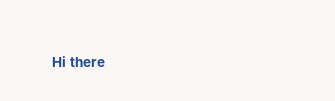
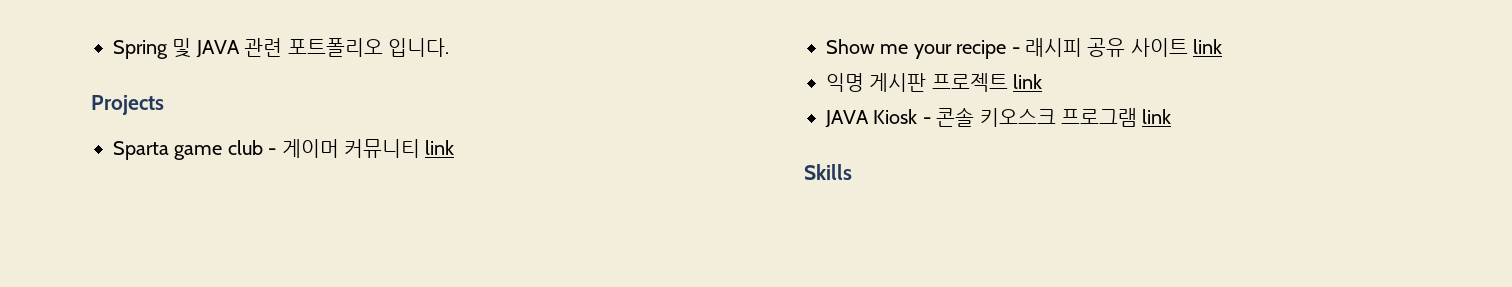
- Hi there
+ Spring 및 JAVA 관련 포트폴리오 입니다.
+ Projects
+ Sparta game club - 게이머 커뮤니티 link
+ Show me your recipe - 래시피 공유 사이트 link
+ 익명 게시판 프로젝트 link
+ JAVA Kiosk - 콘솔 키오스크 프로그램 link
+ Skills

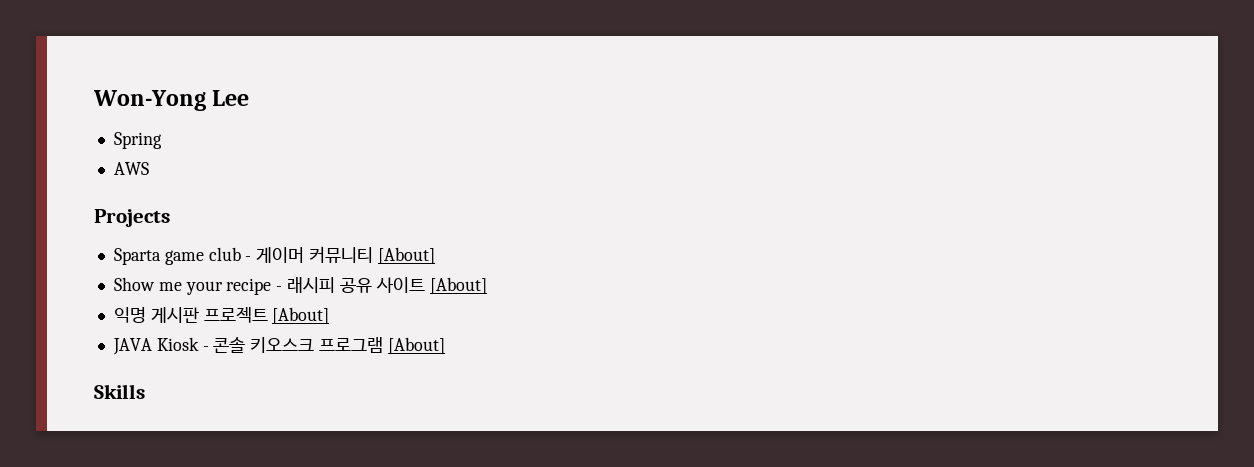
+ Won-Yong Lee
- Spring 및 JAVA 관련 포트폴리오 입니다.
+ Spring
+ AWS
- Sparta game club - 게이머 커뮤니티 link
+ Sparta game club - 게이머 커뮤니티 [About]
- Show me your recipe - 래시피 공유 사이트 link
+ Show me your recipe - 래시피 공유 사이트 [About]
- 익명 게시판 프로젝트 link
+ 익명 게시판 프로젝트 [About]
- JAVA Kiosk - 콘솔 키오스크 프로그램 link
+ JAVA Kiosk - 콘솔 키오스크 프로그램 [About]

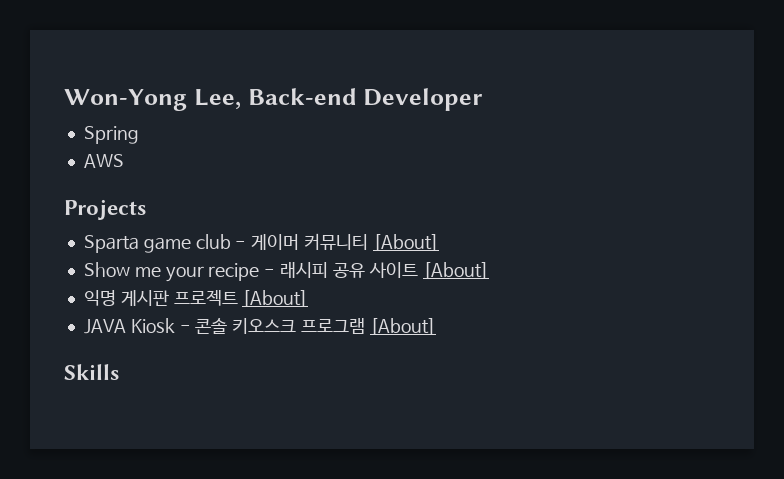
- Won-Yong Lee
+ Won-Yong Lee, Back-end Developer

